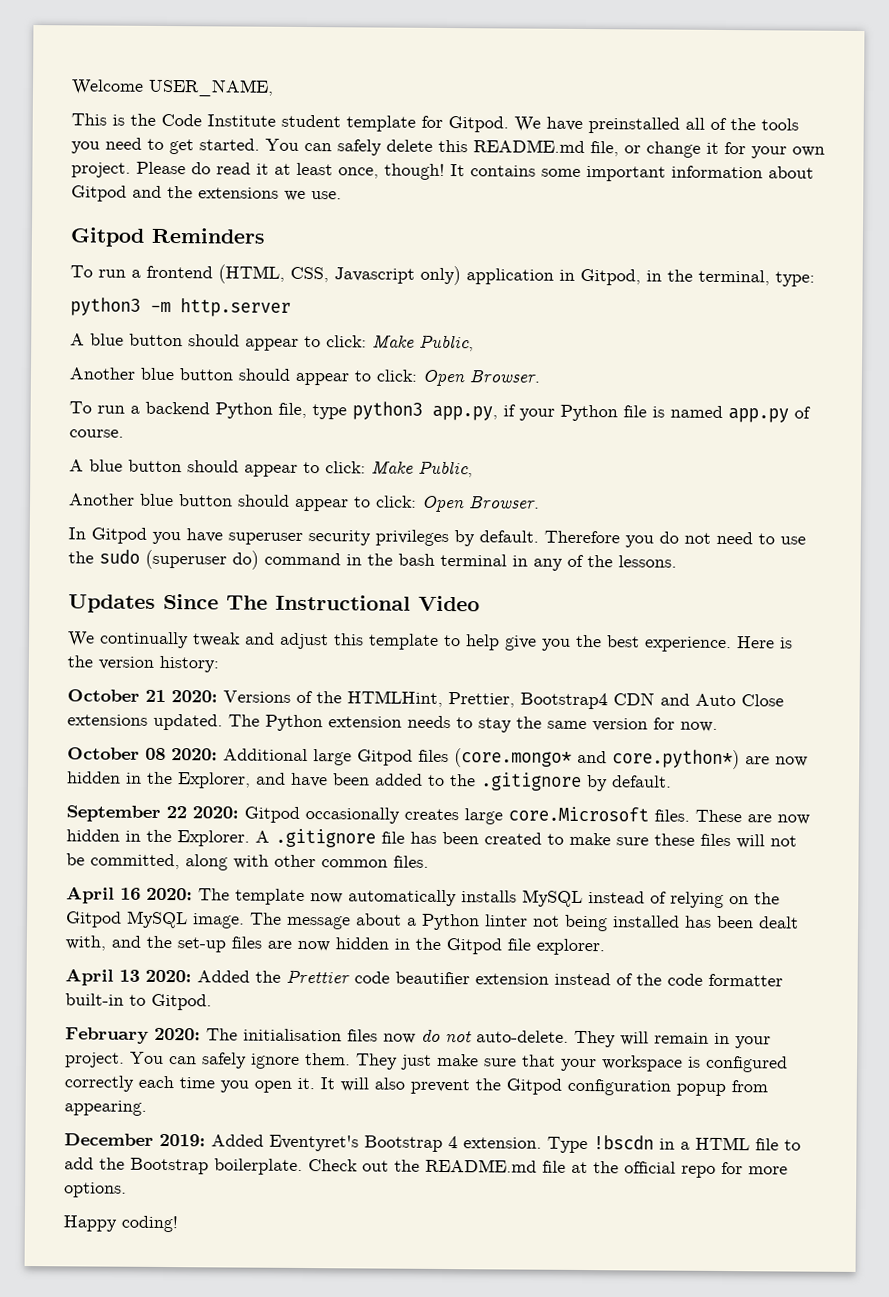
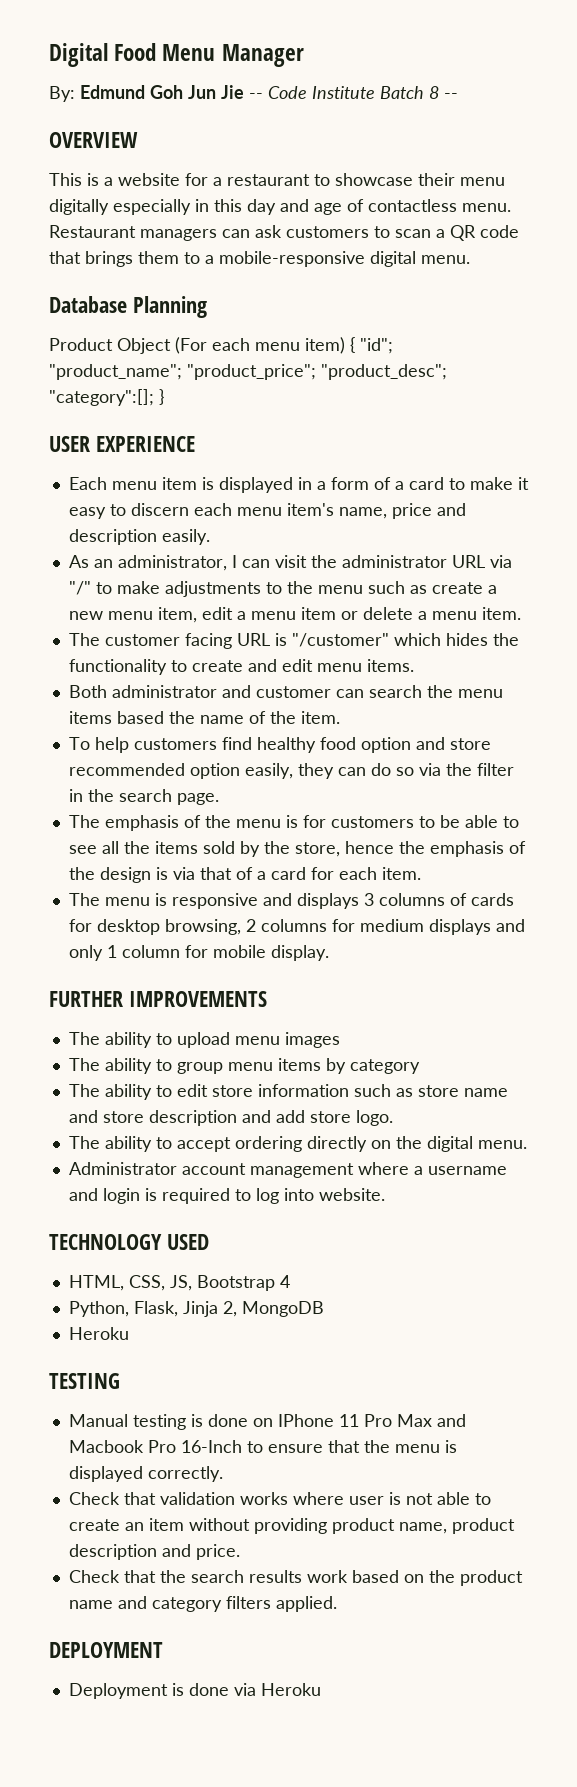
- Welcome USER_NAME,
- This is the Code Institute student template for Gitpod. We have preinstalled all of the tools you need to get started. You can safely delete this README.md file, or change it for your own project. Please do read it at least once, though! It contains some important information about Gitpod and the extensions we use.
- Gitpod Reminders
- To run a frontend (HTML, CSS, Javascript only) application in Gitpod, in the terminal, type:
- python3 -m http.server
- A blue button should appear to click: Make Public,
- Another blue button should appear to click: Open Browser.
- To run a backend Python file, type python3 app.py, if your Python file is named app.py of course.
- A blue button should appear to click: Make Public,
- Another blue button should appear to click: Open Browser.
- In Gitpod you have superuser security privileges by default. Therefore you do not need to use the sudo (superuser do) command in the bash terminal in any of the lessons.
- Updates Since The Instructional Video
- We continually tweak and adjust this template to help give you the best experience. Here is the version history:
- October 21 2020: Versions of the HTMLHint, Prettier, Bootstrap4 CDN and Auto Close extensions updated. The Python extension needs to stay the same version for now.
- October 08 2020: Additional large Gitpod files (core.mongo* and core.python*) are now hidden in the Explorer, and have been added to the .gitignore by default.
- September 22 2020: Gitpod occasionally creates large core.Microsoft files. These are now hidden in the Explorer. A .gitignore file has been created to make sure these files will not be committed, along with other common files.
- April 16 2020: The template now automatically installs MySQL instead of relying on the Gitpod MySQL image. The message about a Python linter not being installed has been dealt with, and the set-up files are now hidden in the Gitpod file explorer.
- April 13 2020: Added the Prettier code beautifier extension instead of the code formatter built-in to Gitpod.
- February 2020: The initialisation files now do not auto-delete. They will remain in your project. You can safely ignore them. They just make sure that your workspace is configured correctly each time you open it. It will also prevent the Gitpod configuration popup from appearing.
- December 2019: Added Eventyret's Bootstrap 4 extension. Type !bscdn in a HTML file to add the Bootstrap boilerplate. Check out the README.md file at the official repo for more options.
- Happy coding!
+ Digital Food Menu Manager
+ By: Edmund Goh Jun Jie -- Code Institute Batch 8 --
+ OVERVIEW
+ This is a website for a restaurant to showcase their menu digitally especially in this day and age of contactless menu. Restaurant managers can ask customers to scan a QR code that brings them to a mobile-responsive digital menu.
+ Database Planning
+ Product Object (For each menu item) { "id"; "product_name"; "product_price"; "product_desc"; "category":[]; }
+ USER EXPERIENCE
+ Each menu item is displayed in a form of a card to make it easy to discern each menu item's name, price and description easily.
+ As an administrator, I can visit the administrator URL via "/" to make adjustments to the menu such as create a new menu item, edit a menu item or delete a menu item.
+ The customer facing URL is "/customer" which hides the functionality to create and edit menu items.
+ Both administrator and customer can search the menu items based the name of the item.
+ To help customers find healthy food option and store recommended option easily, they can do so via the filter in the search page.
+ The emphasis of the menu is for customers to be able to see all the items sold by the store, hence the emphasis of the design is via that of a card for each item.
+ The menu is responsive and displays 3 columns of cards for desktop browsing, 2 columns for medium displays and only 1 column for mobile display.
+ FURTHER IMPROVEMENTS
+ The ability to upload menu images
+ The ability to group menu items by category
+ The ability to edit store information such as store name and store description and add store logo.
+ The ability to accept ordering directly on the digital menu.
+ Administrator account management where a username and login is required to log into website.
+ TECHNOLOGY USED
+ HTML, CSS, JS, Bootstrap 4
+ Python, Flask, Jinja 2, MongoDB
+ Heroku
+ TESTING
+ Manual testing is done on IPhone 11 Pro Max and Macbook Pro 16-Inch to ensure that the menu is displayed correctly.
+ Check that validation works where user is not able to create an item without providing product name, product description and price.
+ Check that the search results work based on the product name and category filters applied.
+ DEPLOYMENT
+ Deployment is done via Heroku

